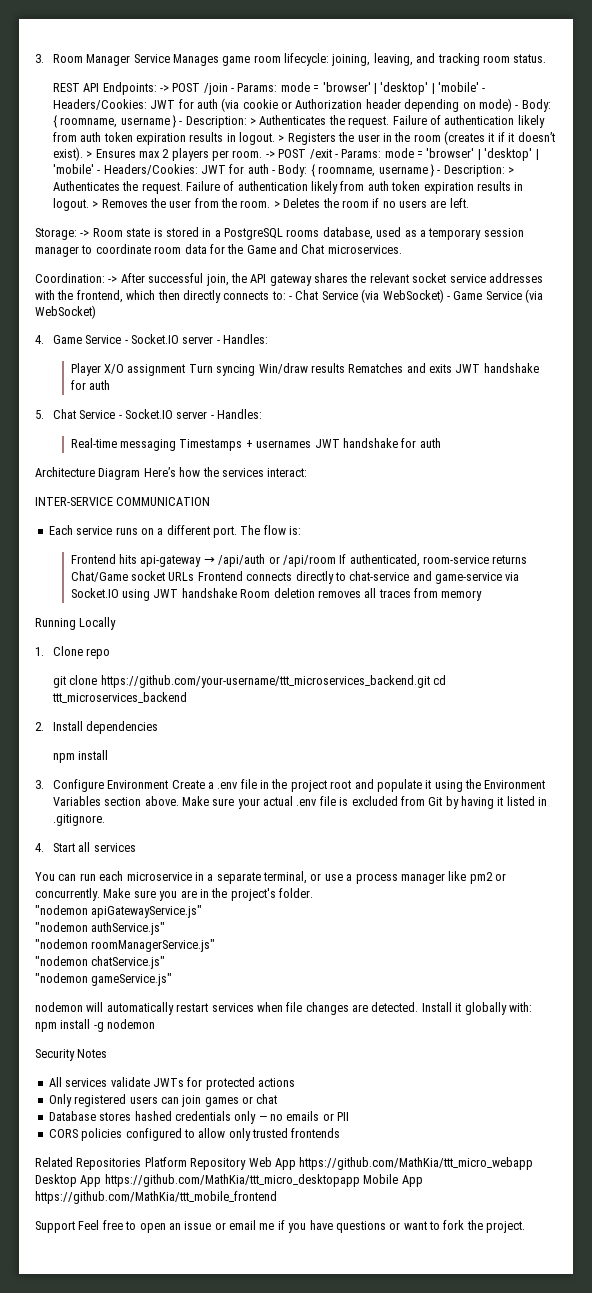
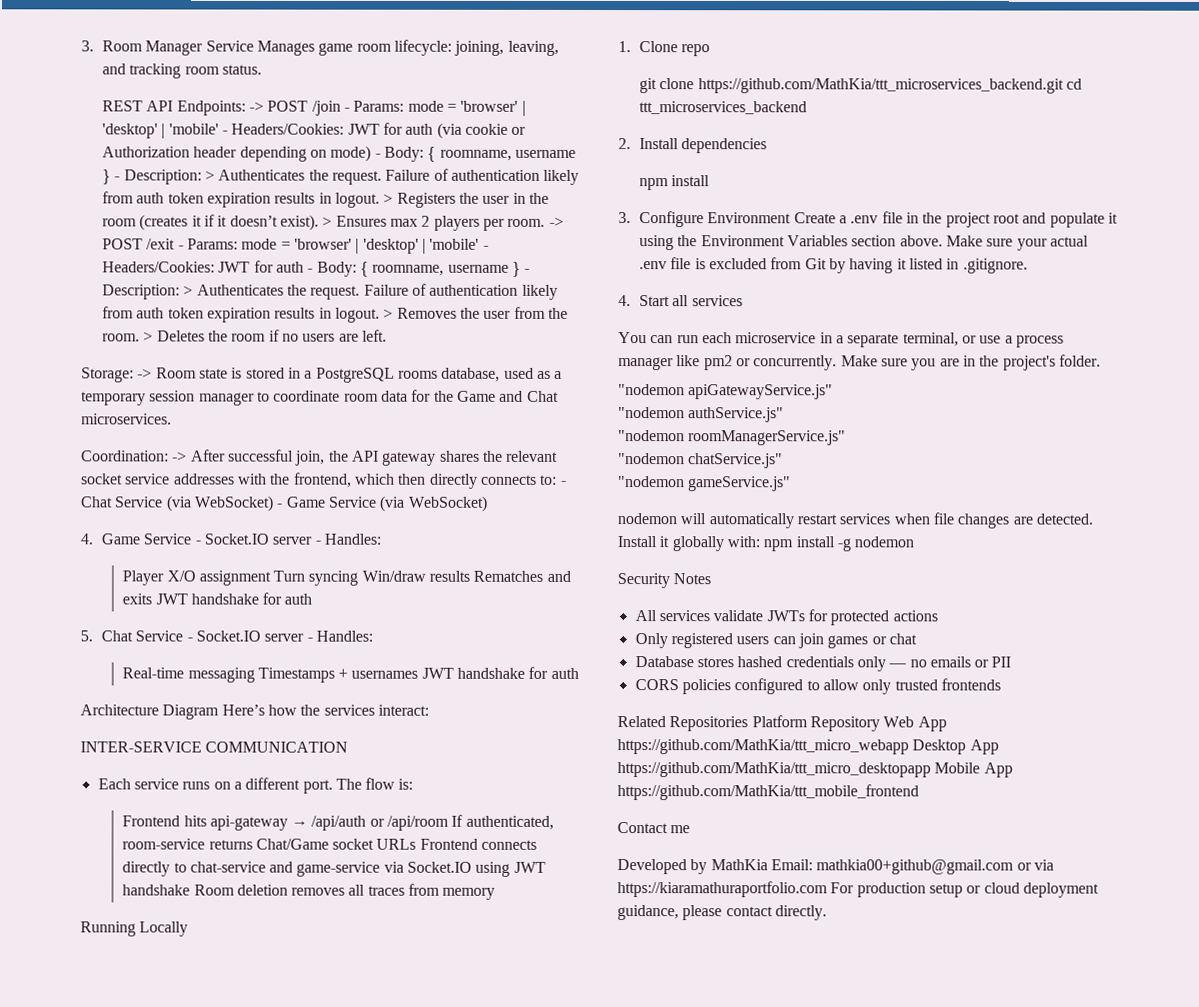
- git clone https://github.com/your-username/ttt_microservices_backend.git cd ttt_microservices_backend
+ git clone https://github.com/MathKia/ttt_microservices_backend.git cd ttt_microservices_backend
- Support Feel free to open an issue or email me if you have questions or want to fork the project.
+ Contact me
+ Developed by MathKia Email: mathkia00+github@gmail.com or via https://kiaramathuraportfolio.com For production setup or cloud deployment guidance, please contact directly.

